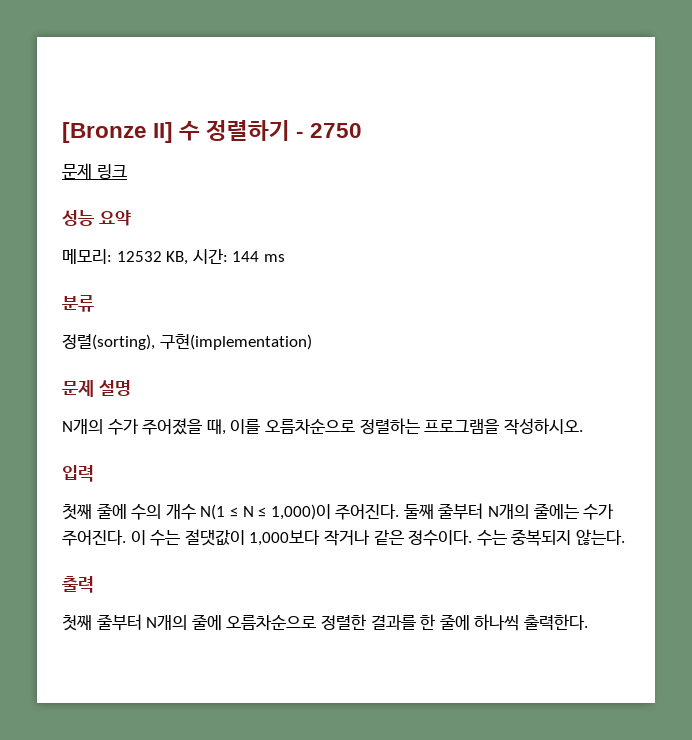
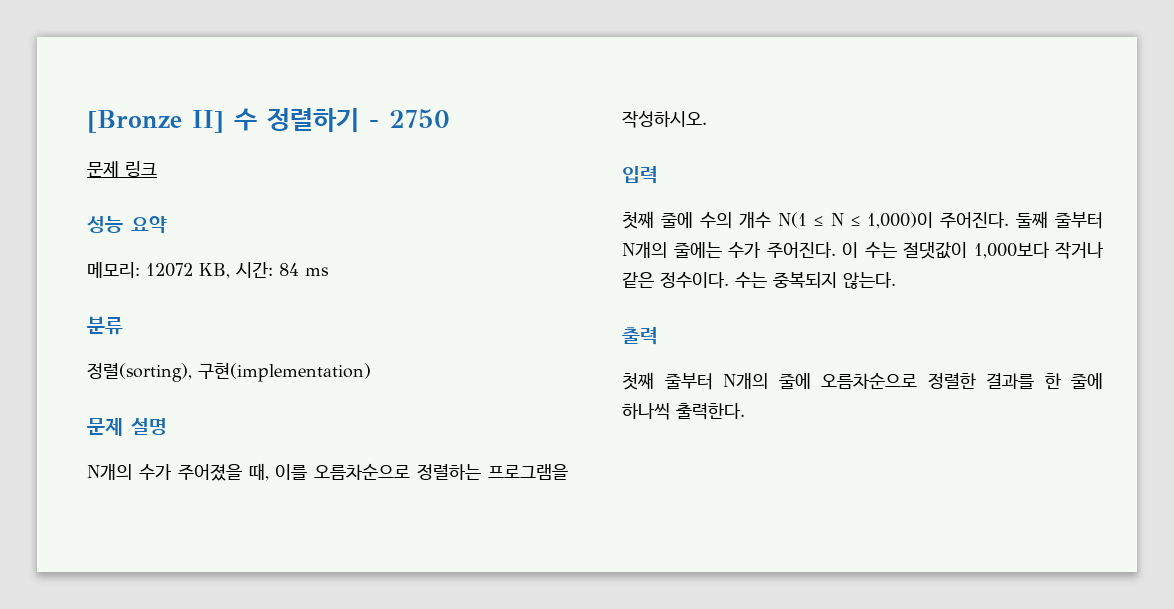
- 메모리: 12532 KB, 시간: 144 ms
+ 메모리: 12072 KB, 시간: 84 ms

